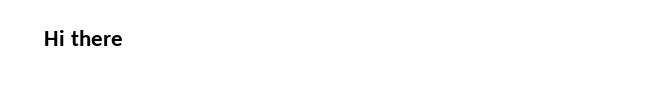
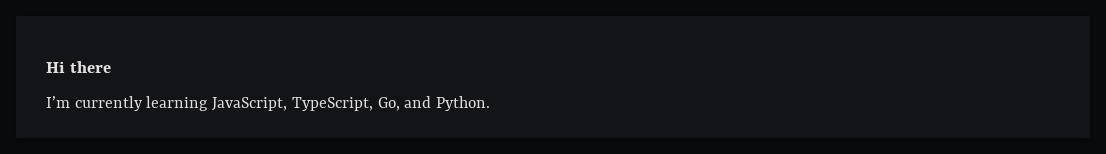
+ I’m currently learning JavaScript, TypeScript, Go, and Python.

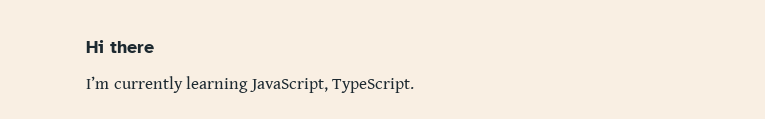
- I’m currently learning JavaScript, TypeScript, Go, and Python.
+ I’m currently learning JavaScript, TypeScript.

